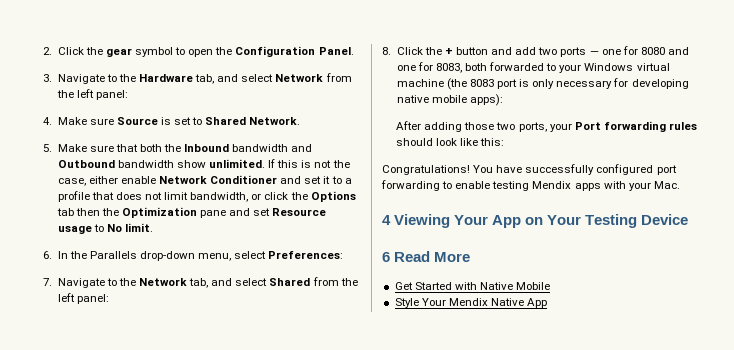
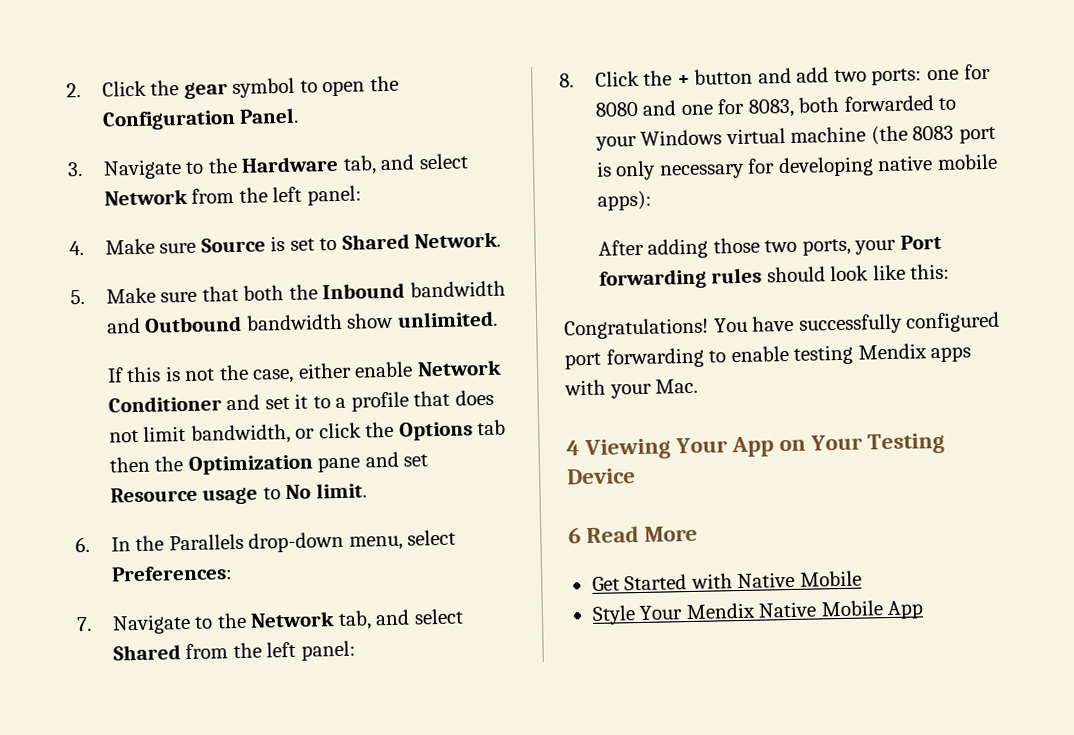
- 5. Make sure that both the Inbound bandwidth and Outbound bandwidth show unlimited. If this is not the case, either enable Network Conditioner and set it to a profile that does not limit bandwidth, or click the Options tab then the Optimization pane and set Resource usage to No limit.
+ 5. Make sure that both the Inbound bandwidth and Outbound bandwidth show unlimited.
+ If this is not the case, either enable Network Conditioner and set it to a profile that does not limit bandwidth, or click the Options tab then the Optimization pane and set Resource usage to No limit.
- 8. Click the + button and add two ports — one for 8080 and one for 8083, both forwarded to your Windows virtual machine (the 8083 port is only necessary for developing native mobile apps):
+ 8. Click the + button and add two ports: one for 8080 and one for 8083, both forwarded to your Windows virtual machine (the 8083 port is only necessary for developing native mobile apps):
- Style Your Mendix Native App
+ Style Your Mendix Native Mobile App

